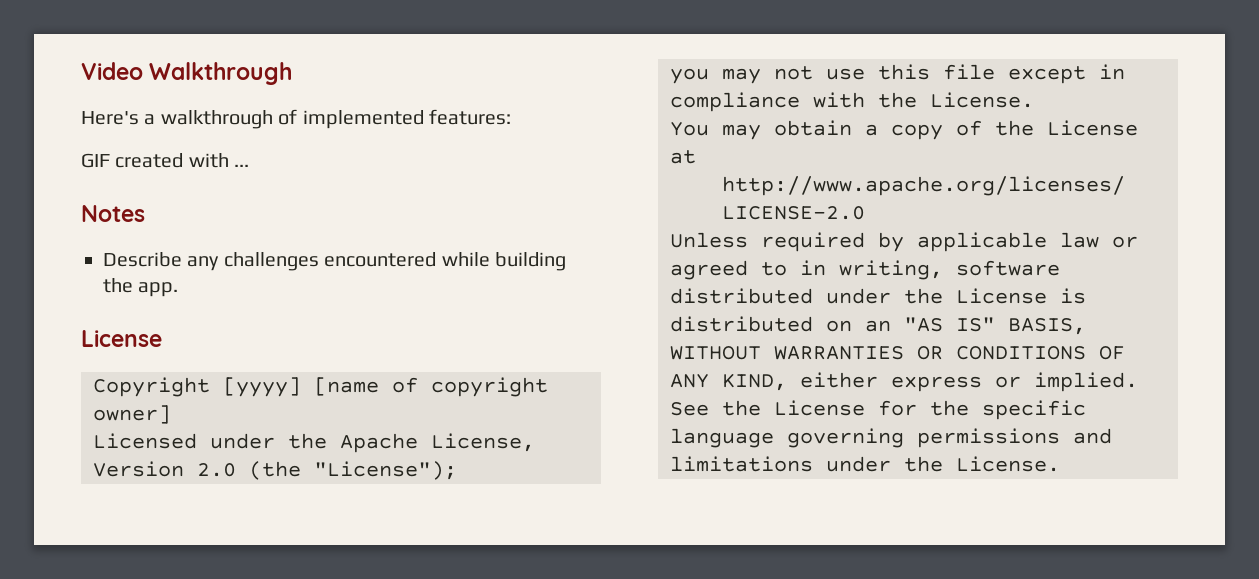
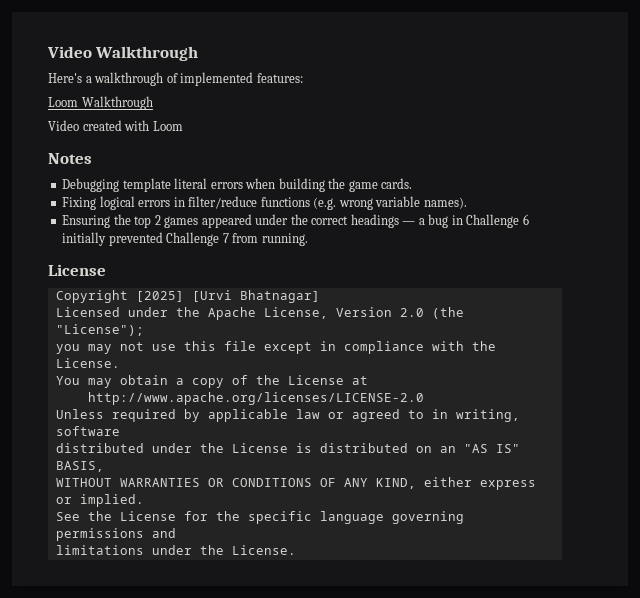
- GIF created with ...
+ Loom Walkthrough
+ Video created with Loom
- Describe any challenges encountered while building the app.
+ Debugging template literal errors when building the game cards.
+ Fixing logical errors in filter/reduce functions (e.g. wrong variable names).
+ Ensuring the top 2 games appeared under the correct headings — a bug in Challenge 6 initially prevented Challenge 7 from running.
  License
- Copyright [yyyy] [name of copyright owner]
+ Copyright [2025] [Urvi Bhatnagar]

